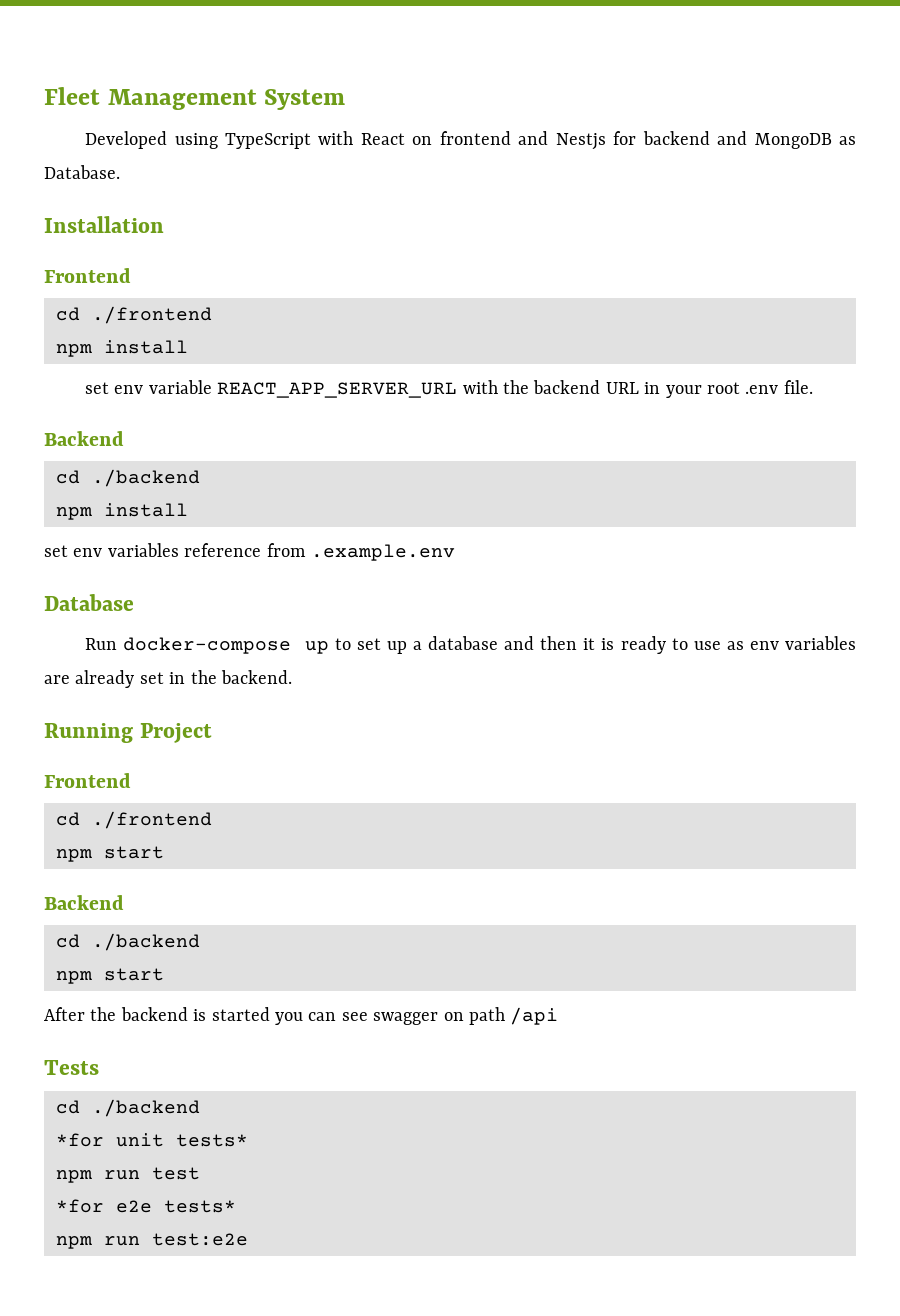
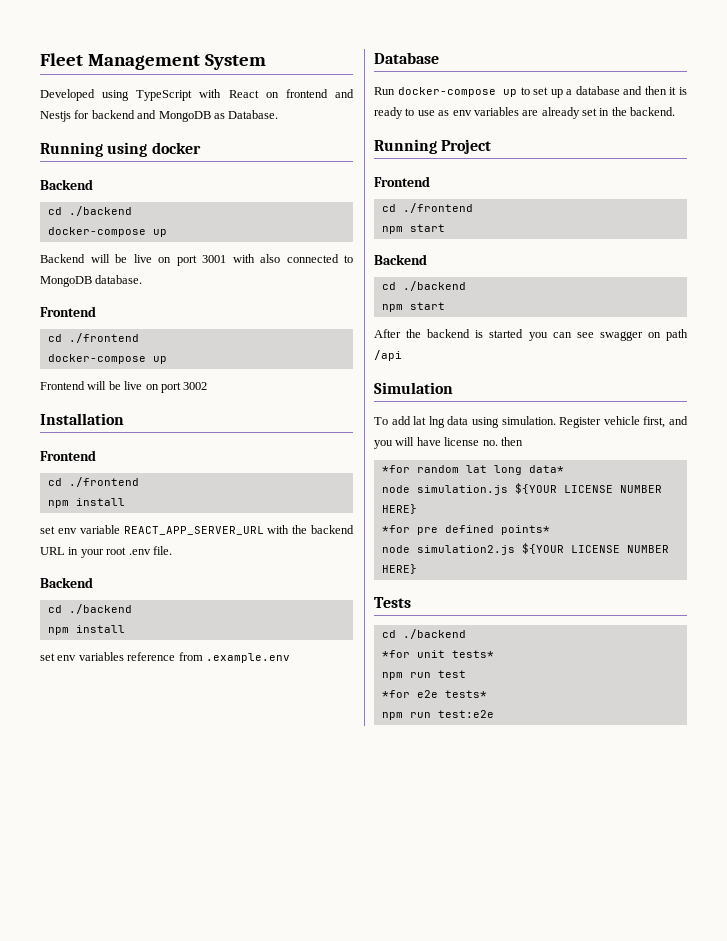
+ Running using docker
+ Backend
+ cd ./backend
+ docker-compose up
+ Backend will be live on port 3001 with also connected to MongoDB database.
+ Frontend
+ cd ./frontend
+ docker-compose up
+ Frontend will be live on port 3002
+ Simulation
+ To add lat lng data using simulation. Register vehicle first, and you will have license no. then
+ *for random lat long data*
+ node simulation.js ${YOUR LICENSE NUMBER HERE}
+ *for pre defined points*
+ node simulation2.js ${YOUR LICENSE NUMBER HERE}

